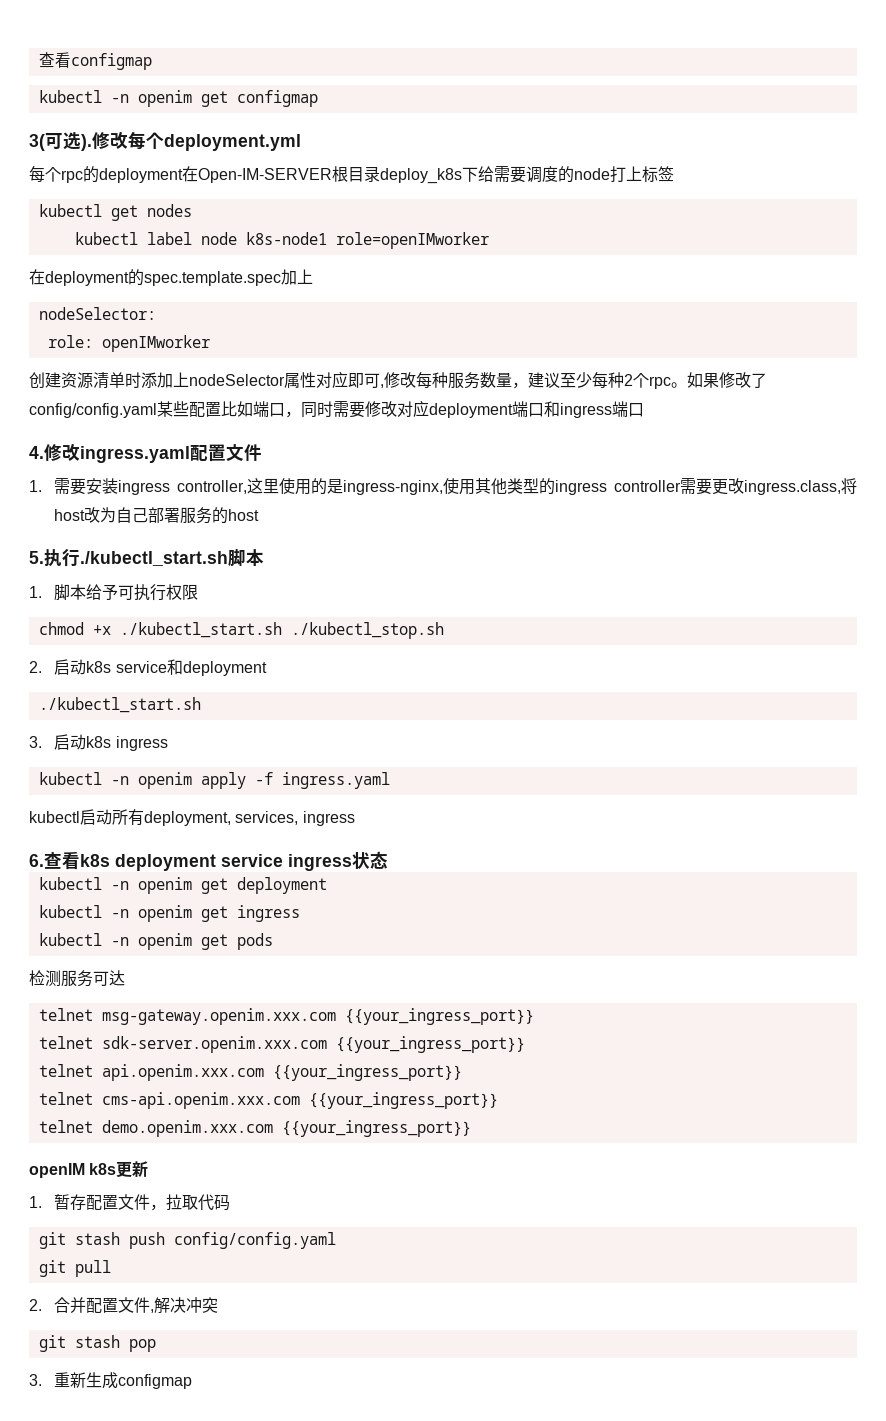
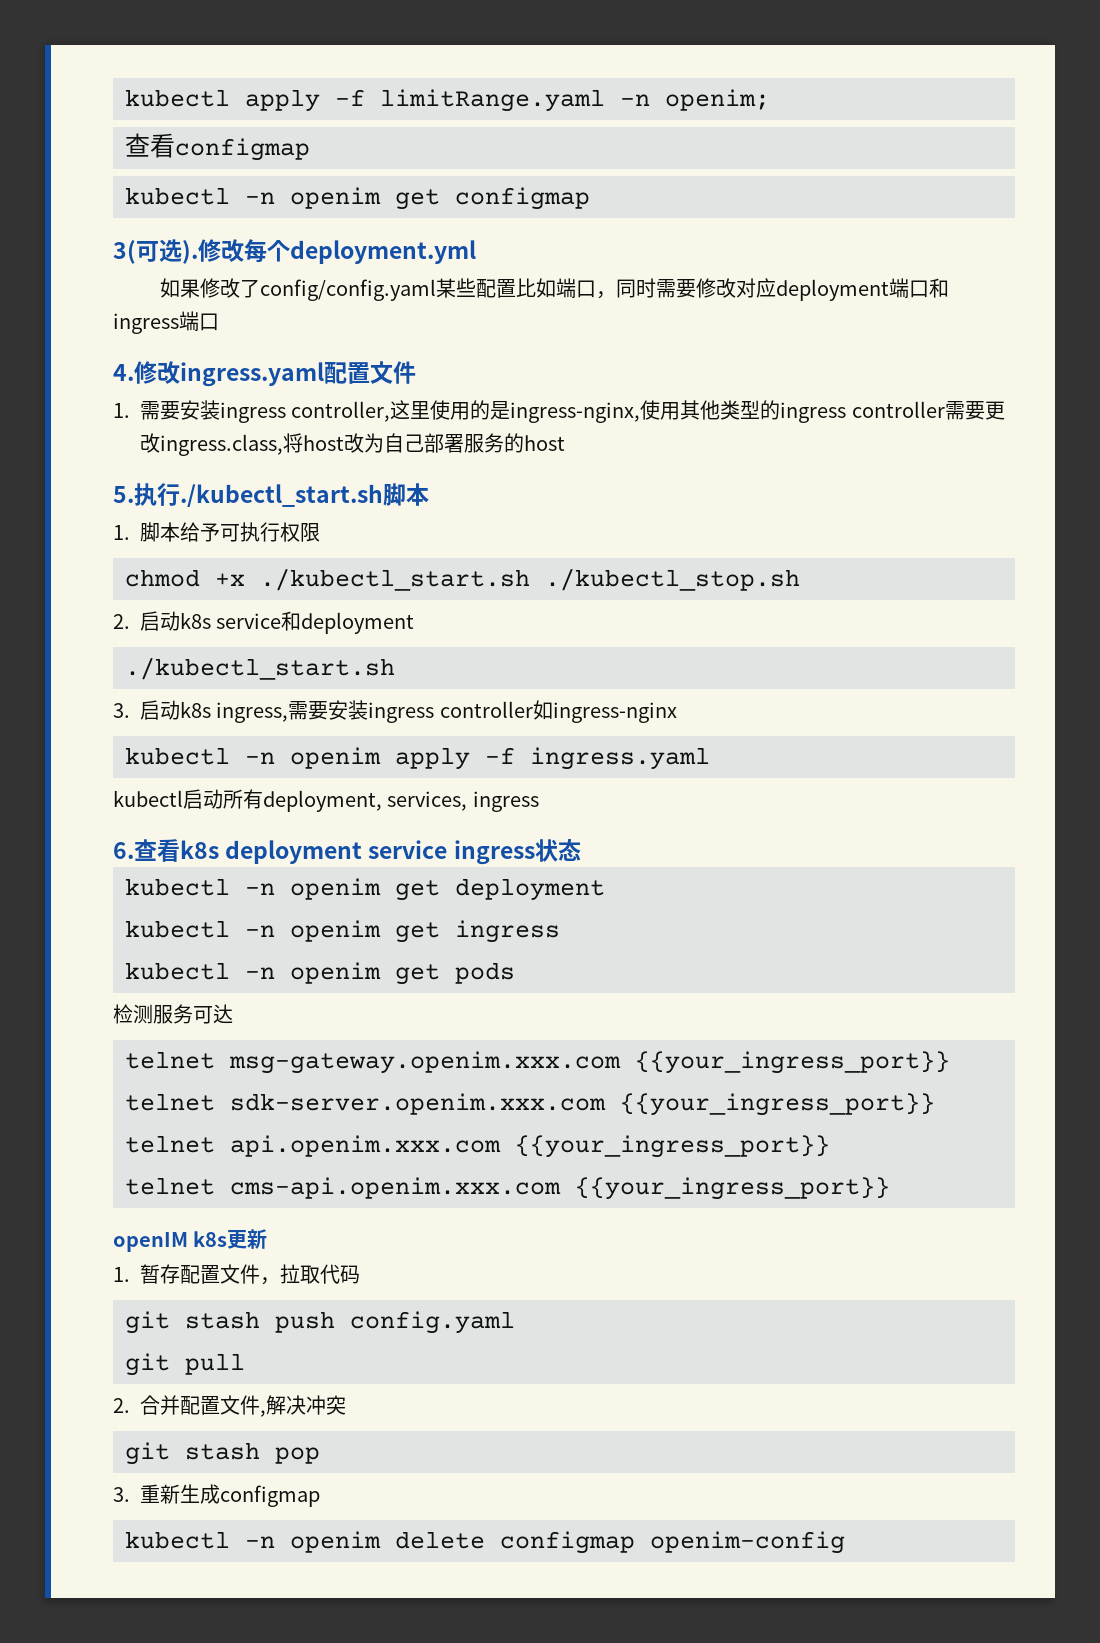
+ kubectl apply -f limitRange.yaml -n openim;
- 每个rpc的deployment在Open-IM-SERVER根目录deploy_k8s下给需要调度的node打上标签
- kubectl get nodes
- kubectl label node k8s-node1 role=openIMworker
- 在deployment的spec.template.spec加上
- nodeSelector:
- role: openIMworker
- 创建资源清单时添加上nodeSelector属性对应即可,修改每种服务数量，建议至少每种2个rpc。
- 3.启动k8s ingress
+ 3.启动k8s ingress,需要安装ingress controller如ingress-nginx
- telnet demo.openim.xxx.com {{your_ingress_port}}
- git stash push config/config.yaml
+ git stash push config.yaml
+ kubectl -n openim delete configmap openim-config

